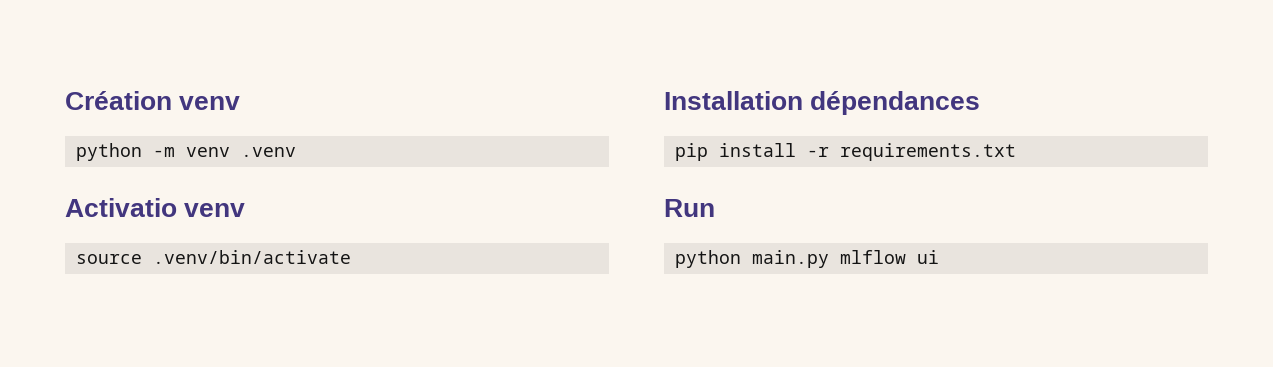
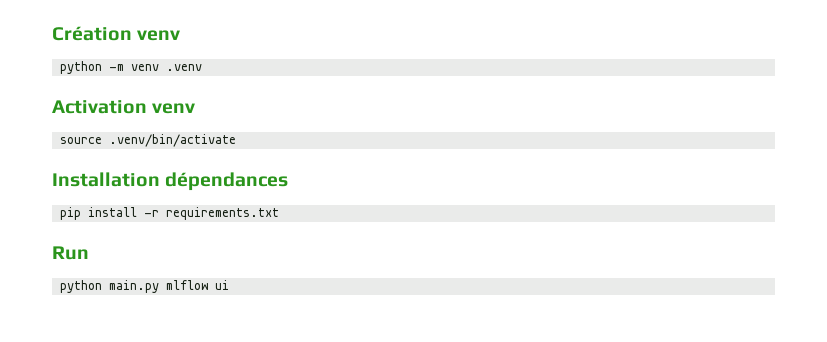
- Activatio venv
+ Activation venv

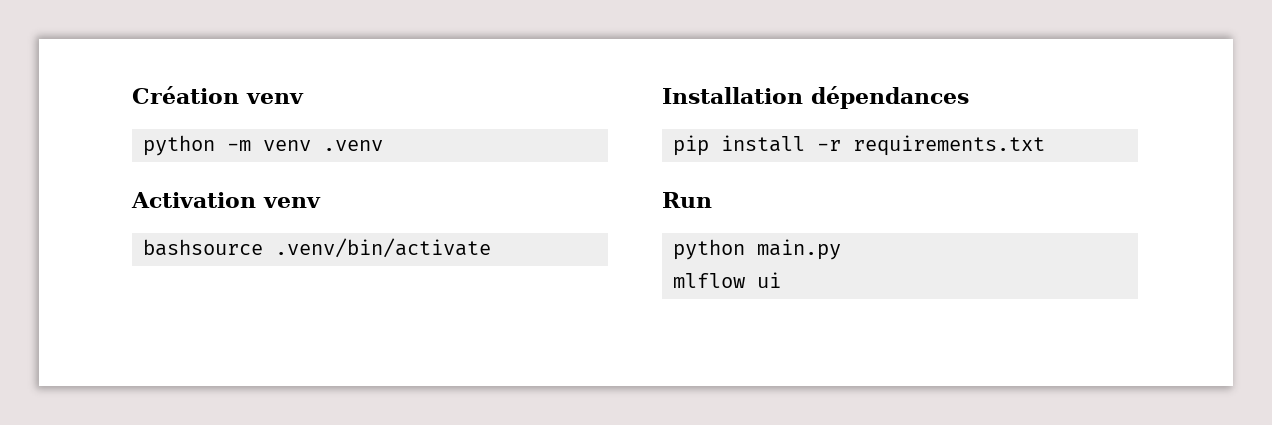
- source .venv/bin/activate
+ bashsource .venv/bin/activate
- python main.py mlflow ui
+ python main.py
+ mlflow ui

